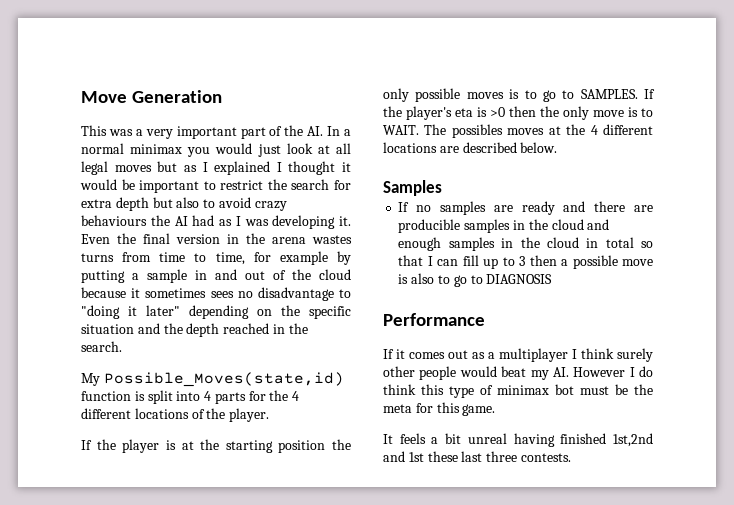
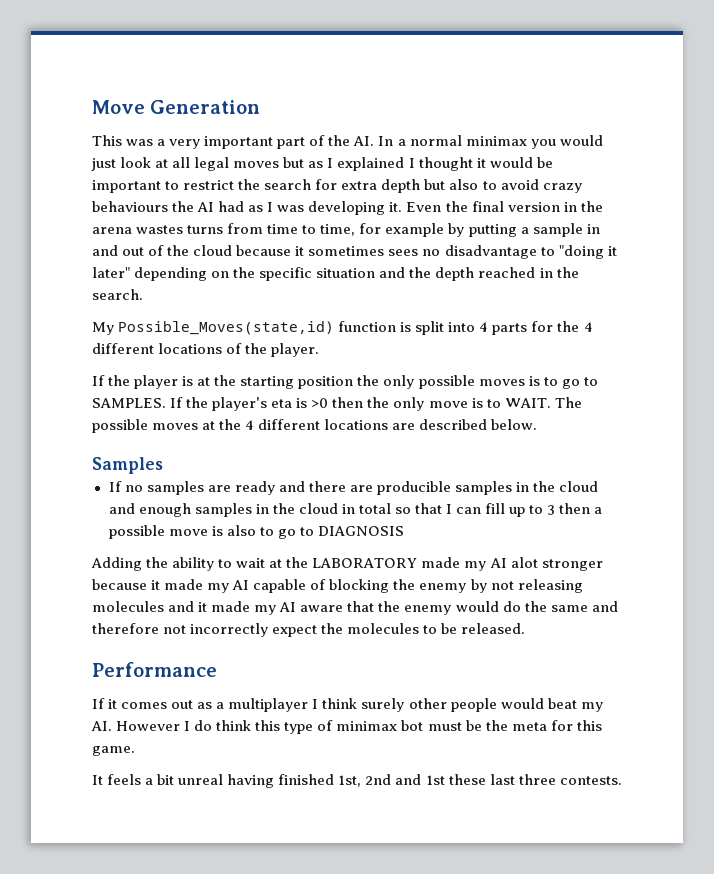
- The possibles moves at the 4 different locations are described below.
+ The possible moves at the 4 different locations are described below.
+ Adding the ability to wait at the LABORATORY made my AI alot stronger because it made my AI capable of blocking the enemy by not releasing molecules and it made my AI aware that the enemy would do the same and therefore not incorrectly expect the molecules to be released.
- It feels a bit unreal having finished 1st,2nd and 1st these last three contests.
+ It feels a bit unreal having finished 1st, 2nd and 1st these last three contests.

